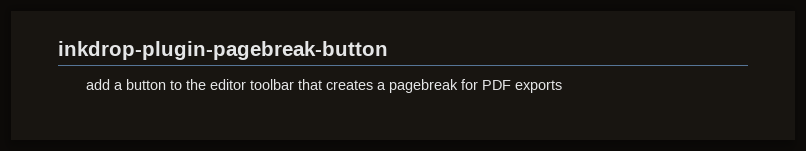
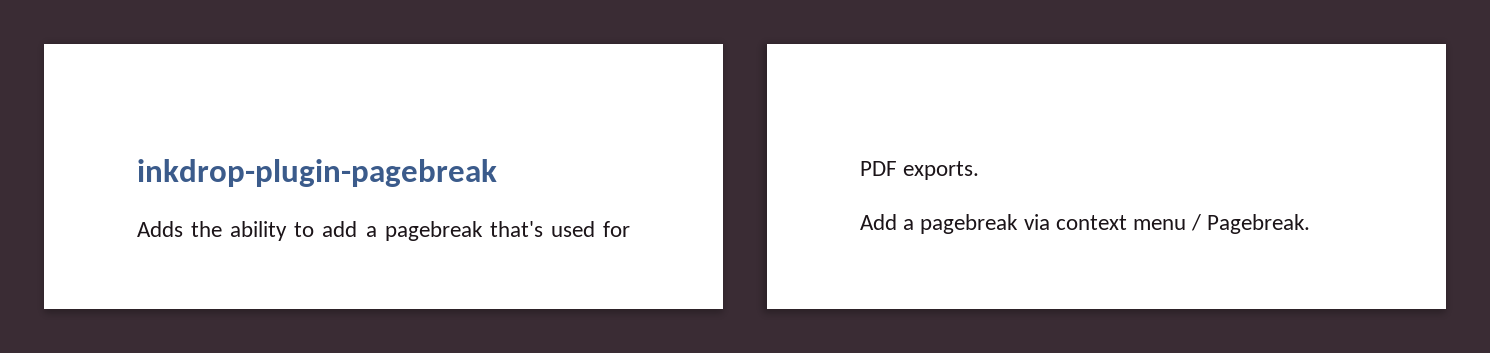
- inkdrop-plugin-pagebreak-button
- add a button to the editor toolbar that creates a pagebreak for PDF exports
+ inkdrop-plugin-pagebreak
+ Adds the ability to add a pagebreak that's used for PDF exports.
+ Add a pagebreak via context menu / Pagebreak.

